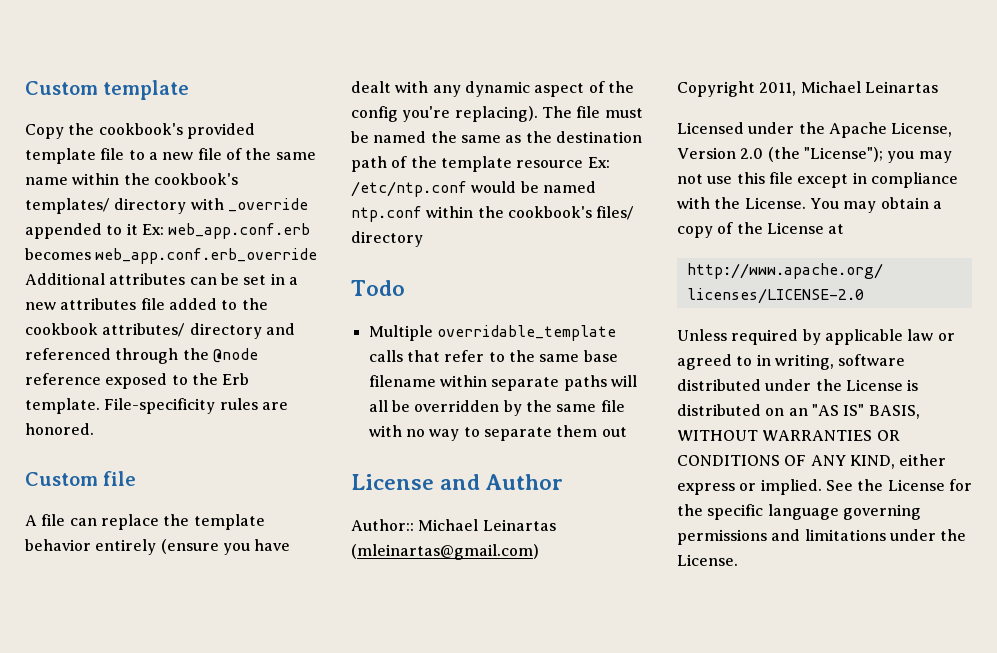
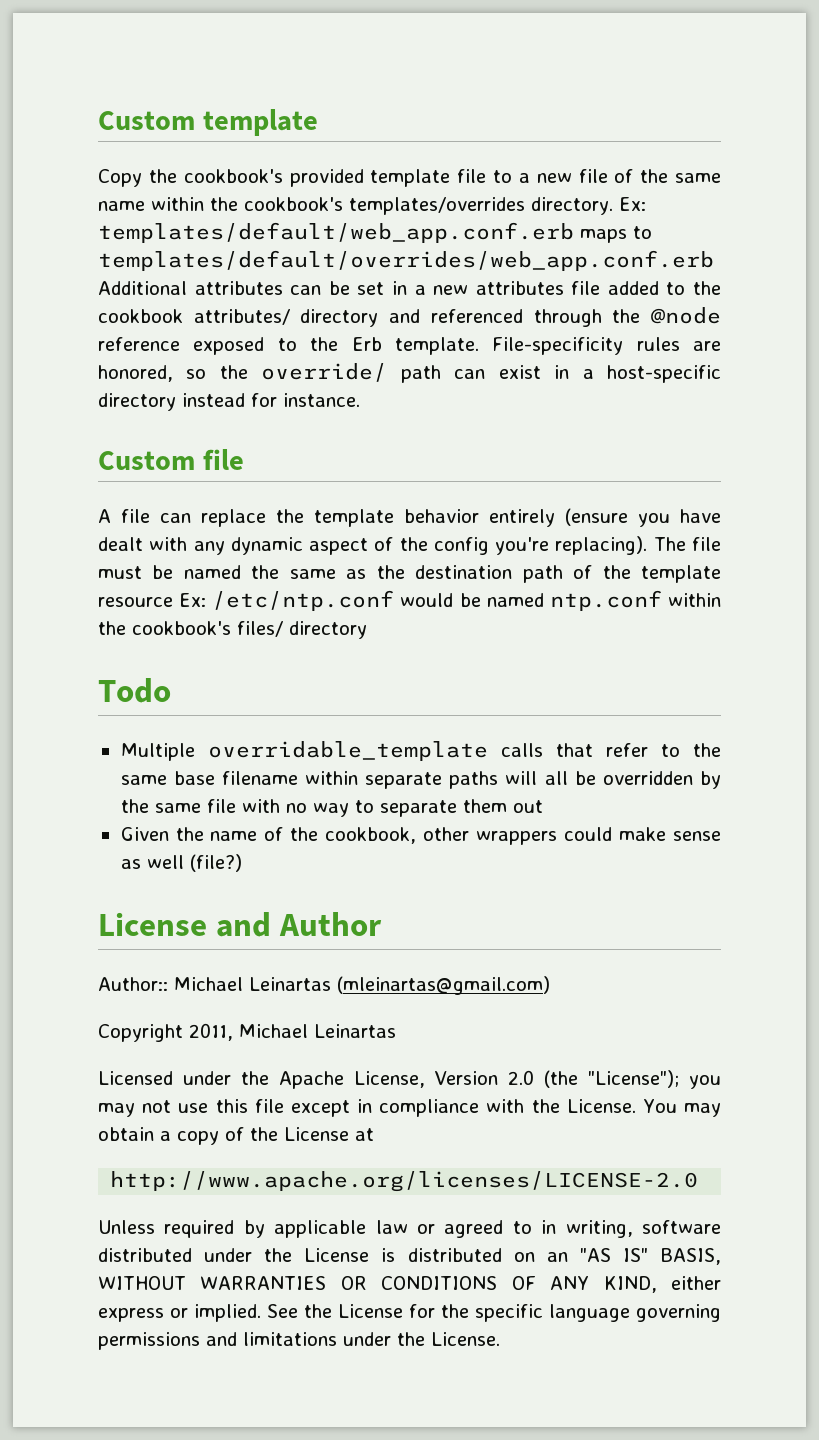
- Copy the cookbook's provided template file to a new file of the same name within the cookbook's templates/ directory with _override appended to it Ex: web_app.conf.erb becomes web_app.conf.erb_override Additional attributes can be set in a new attributes file added to the cookbook attributes/ directory and referenced through the @node reference exposed to the Erb template.
+ Copy the cookbook's provided template file to a new file of the same name within the cookbook's templates/overrides directory. Ex: templates/default/web_app.conf.erb maps to templates/default/overrides/web_app.conf.erb Additional attributes can be set in a new attributes file added to the cookbook attributes/ directory and referenced through the @node reference exposed to the Erb template.
- File-specificity rules are honored.
+ File-specificity rules are honored, so the override/ path can exist in a host-specific directory instead for instance.
+ Given the name of the cookbook, other wrappers could make sense as well (file?)

